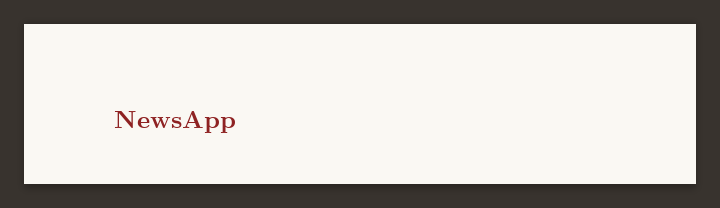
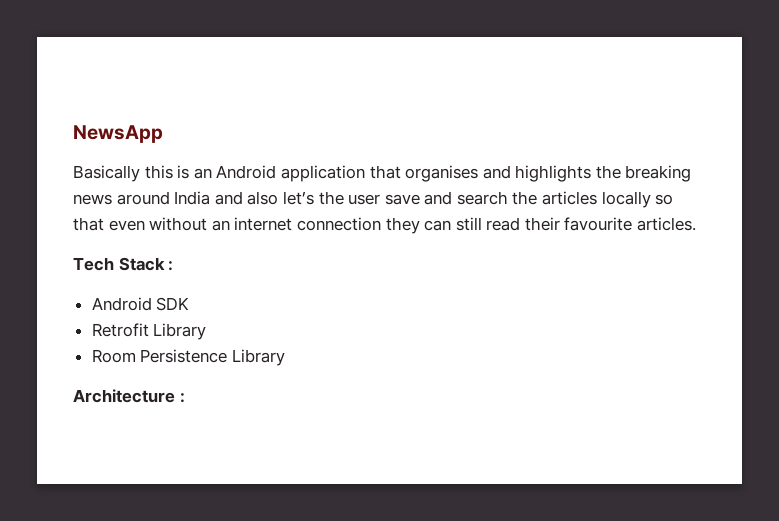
+ Basically this is an Android application that organises and highlights the breaking news around India and also let’s the user save and search the articles locally so that even without an internet connection they can still read their favourite articles.
+ Tech Stack :
+ Android SDK
+ Retrofit Library
+ Room Persistence Library
+ Architecture :

